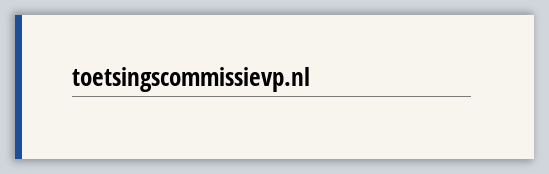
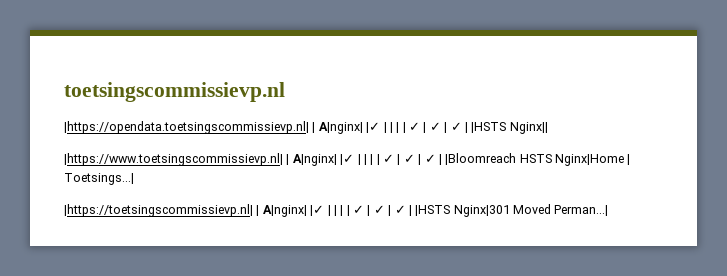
+ |https://opendata.toetsingscommissievp.nl| | A|nginx| |✓ | | | | ✓ | ✓ | ✓ | |HSTS Nginx||
+ |https://www.toetsingscommissievp.nl| | A|nginx| |✓ | | | | ✓ | ✓ | ✓ | |Bloomreach HSTS Nginx|Home | Toetsings...|
+ |https://toetsingscommissievp.nl| | A|nginx| |✓ | | | | ✓ | ✓ | ✓ | |HSTS Nginx|301 Moved Perman...|

